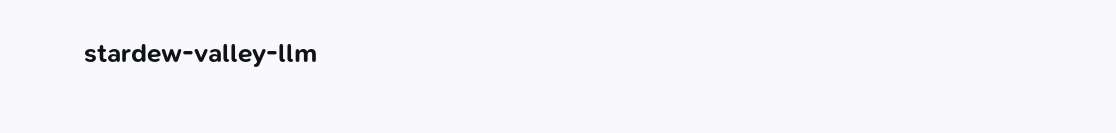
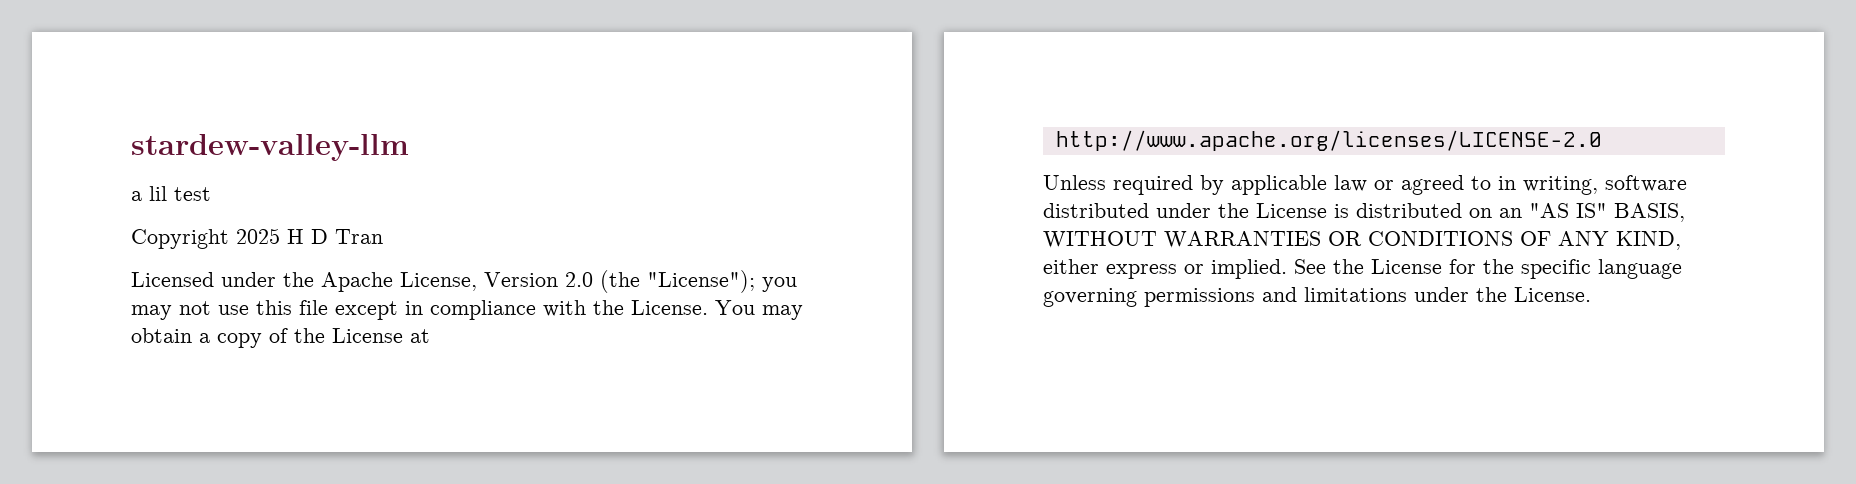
+ a lil test
+ Copyright 2025 H D Tran
+ Licensed under the Apache License, Version 2.0 (the "License"); you may not use this file except in compliance with the License. You may obtain a copy of the License at
+ http://www.apache.org/licenses/LICENSE-2.0
+ Unless required by applicable law or agreed to in writing, software distributed under the License is distributed on an "AS IS" BASIS, WITHOUT WARRANTIES OR CONDITIONS OF ANY KIND, either express or implied. See the License for the specific language governing permissions and limitations under the License.

